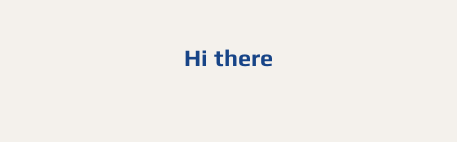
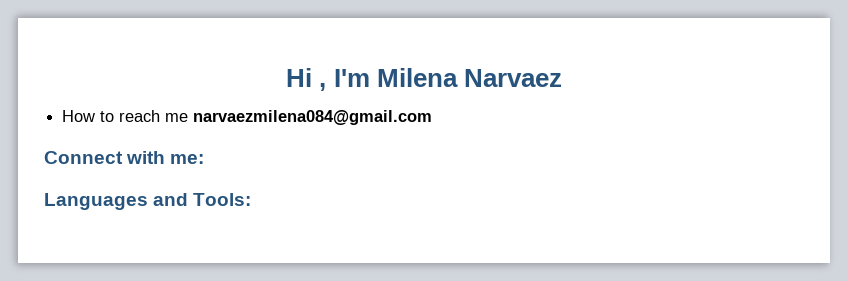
- Hi there
+ Hi , I'm Milena Narvaez
+ How to reach me narvaezmilena084@gmail.com
+ Connect with me:
+ Languages and Tools:

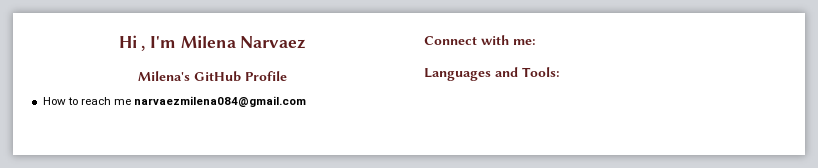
+ Milena's GitHub Profile

